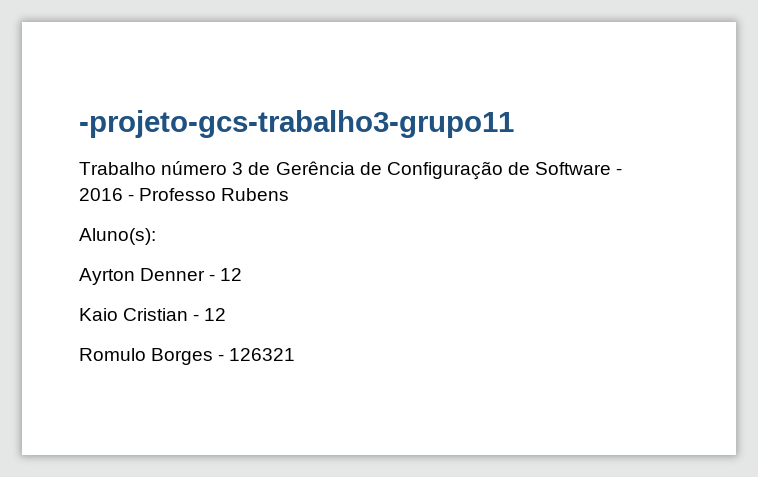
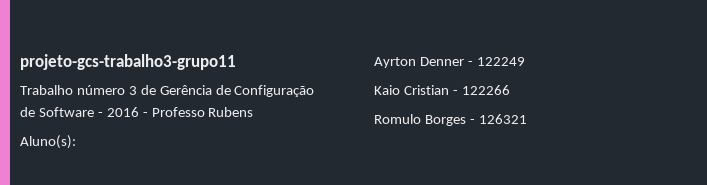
- -projeto-gcs-trabalho3-grupo11
+ projeto-gcs-trabalho3-grupo11
- Ayrton Denner - 12
+ Ayrton Denner - 122249
- Kaio Cristian - 12
+ Kaio Cristian - 122266

